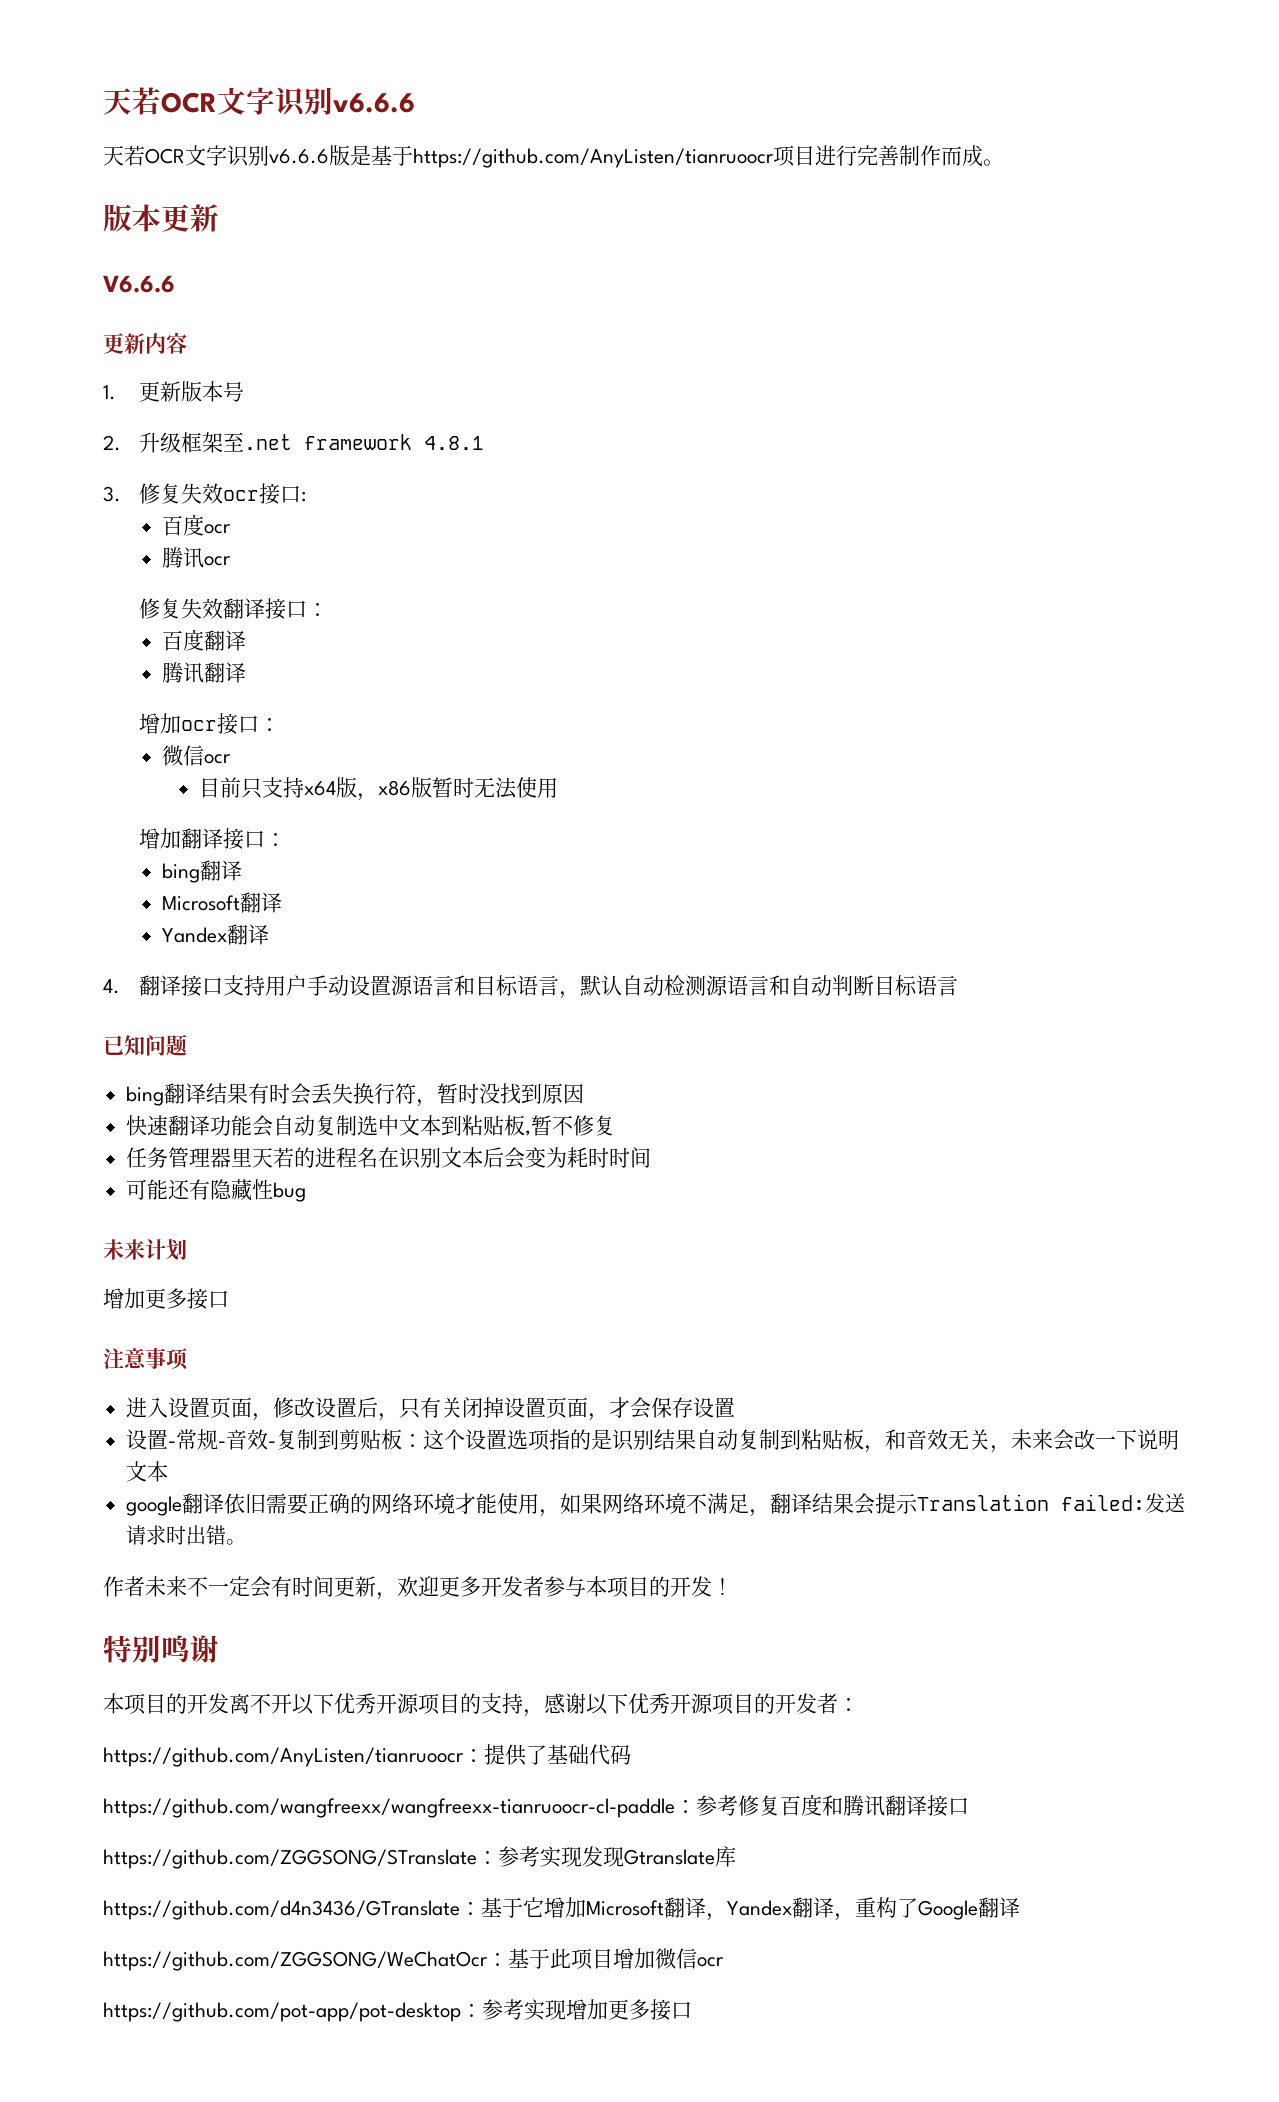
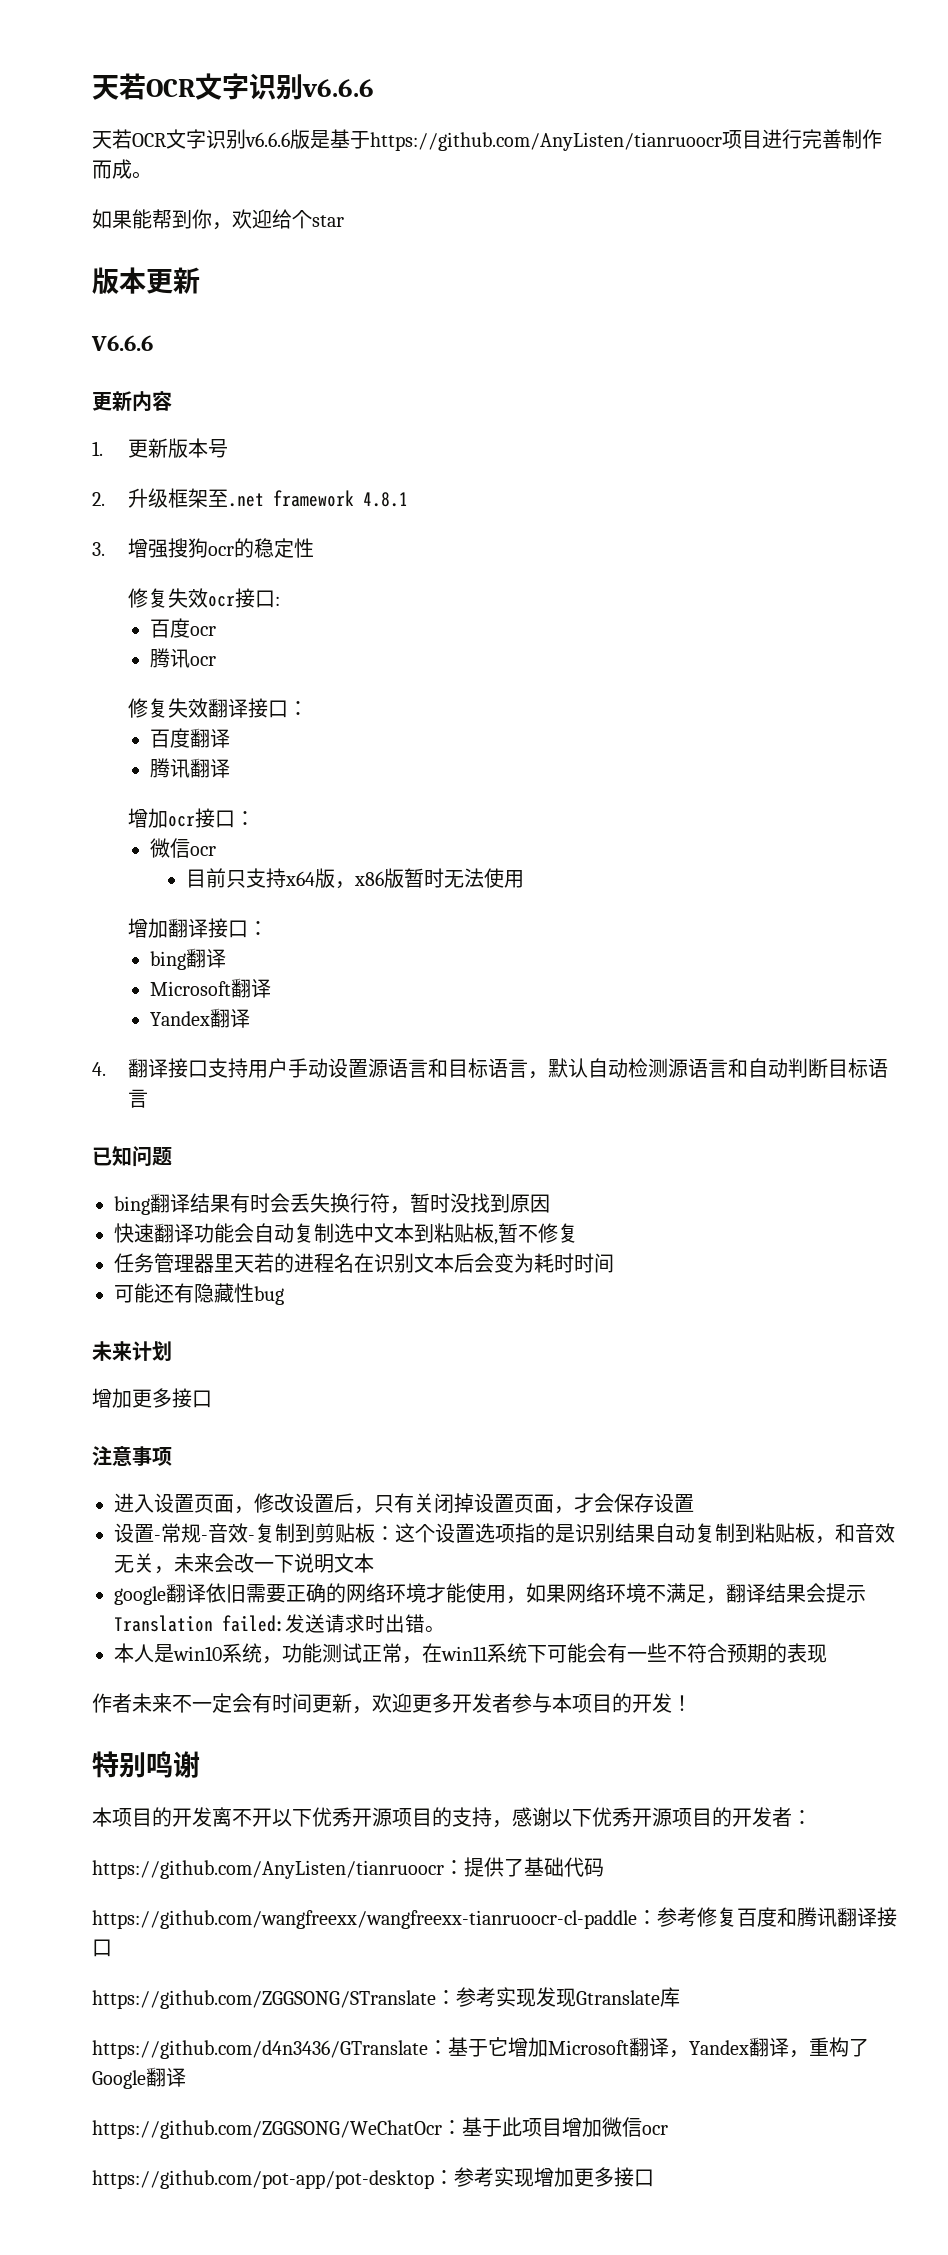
+ 如果能帮到你，欢迎给个star
- 3.修复失效ocr接口:
+ 3.增强搜狗ocr的稳定性
+ 修复失效ocr接口:
+ 本人是win10系统，功能测试正常，在win11系统下可能会有一些不符合预期的表现

